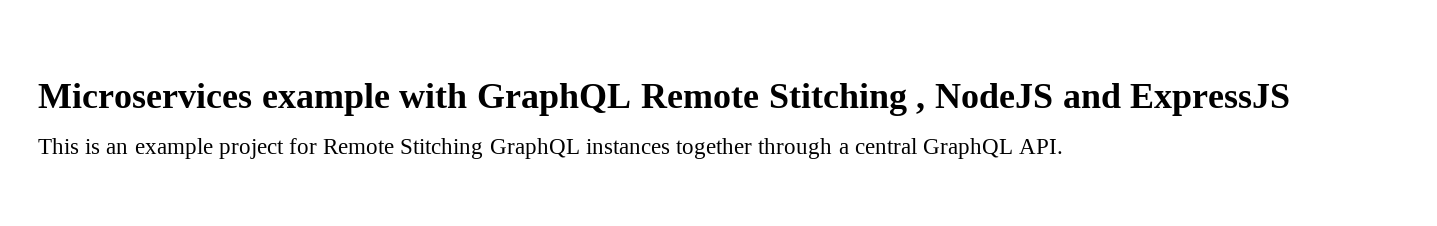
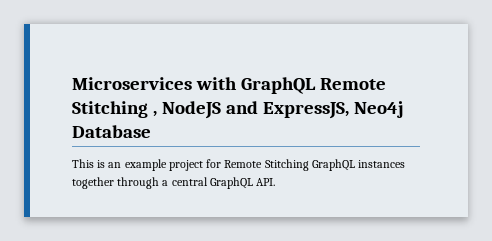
- Microservices example with GraphQL Remote Stitching , NodeJS and ExpressJS
+ Microservices with GraphQL Remote Stitching , NodeJS and ExpressJS, Neo4j Database

